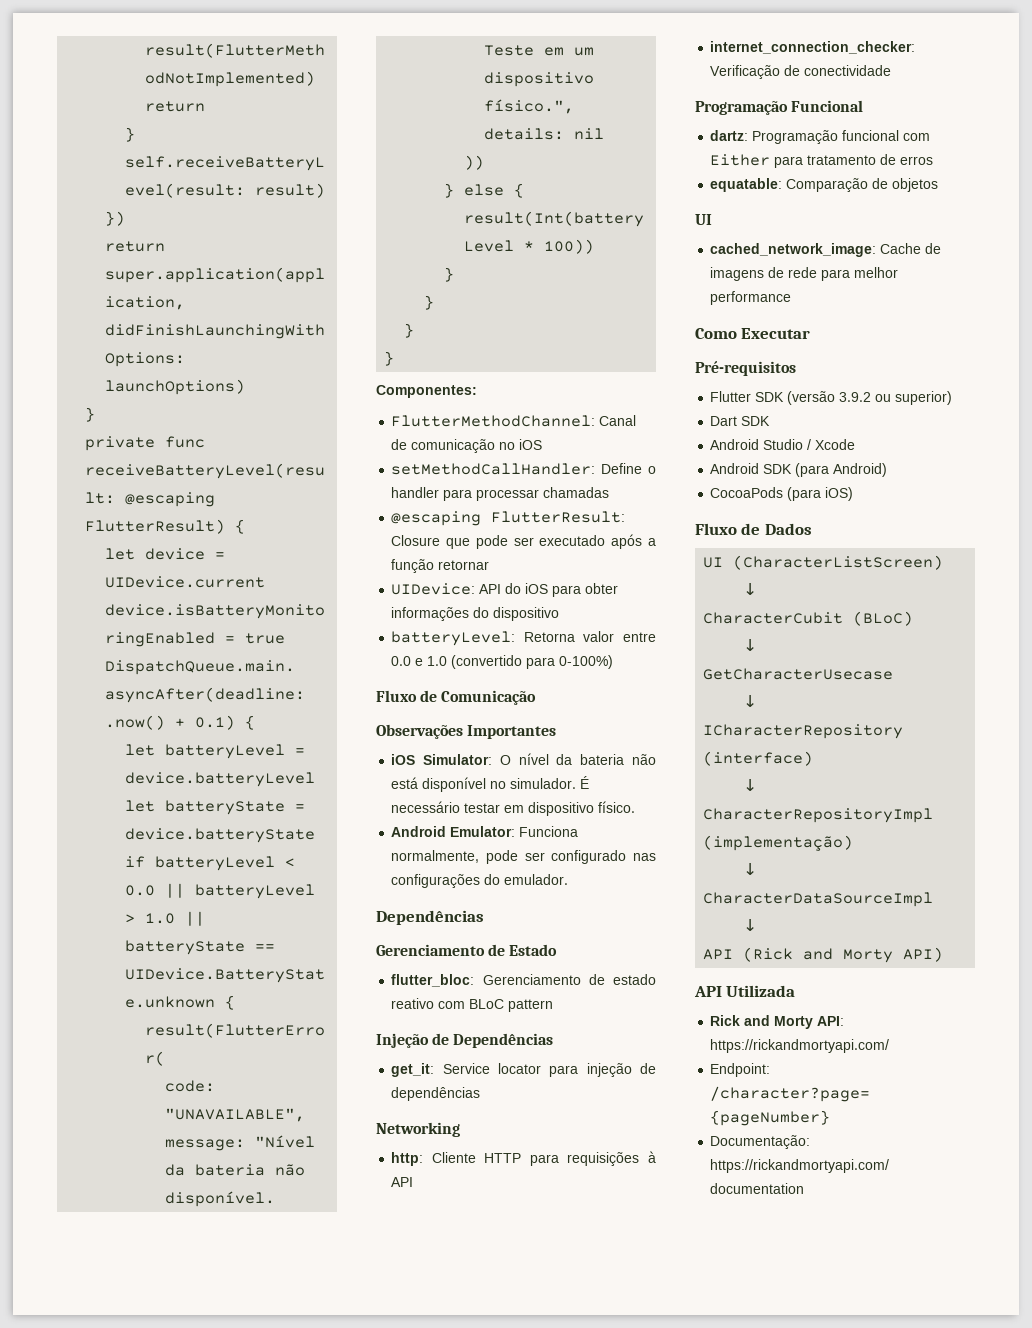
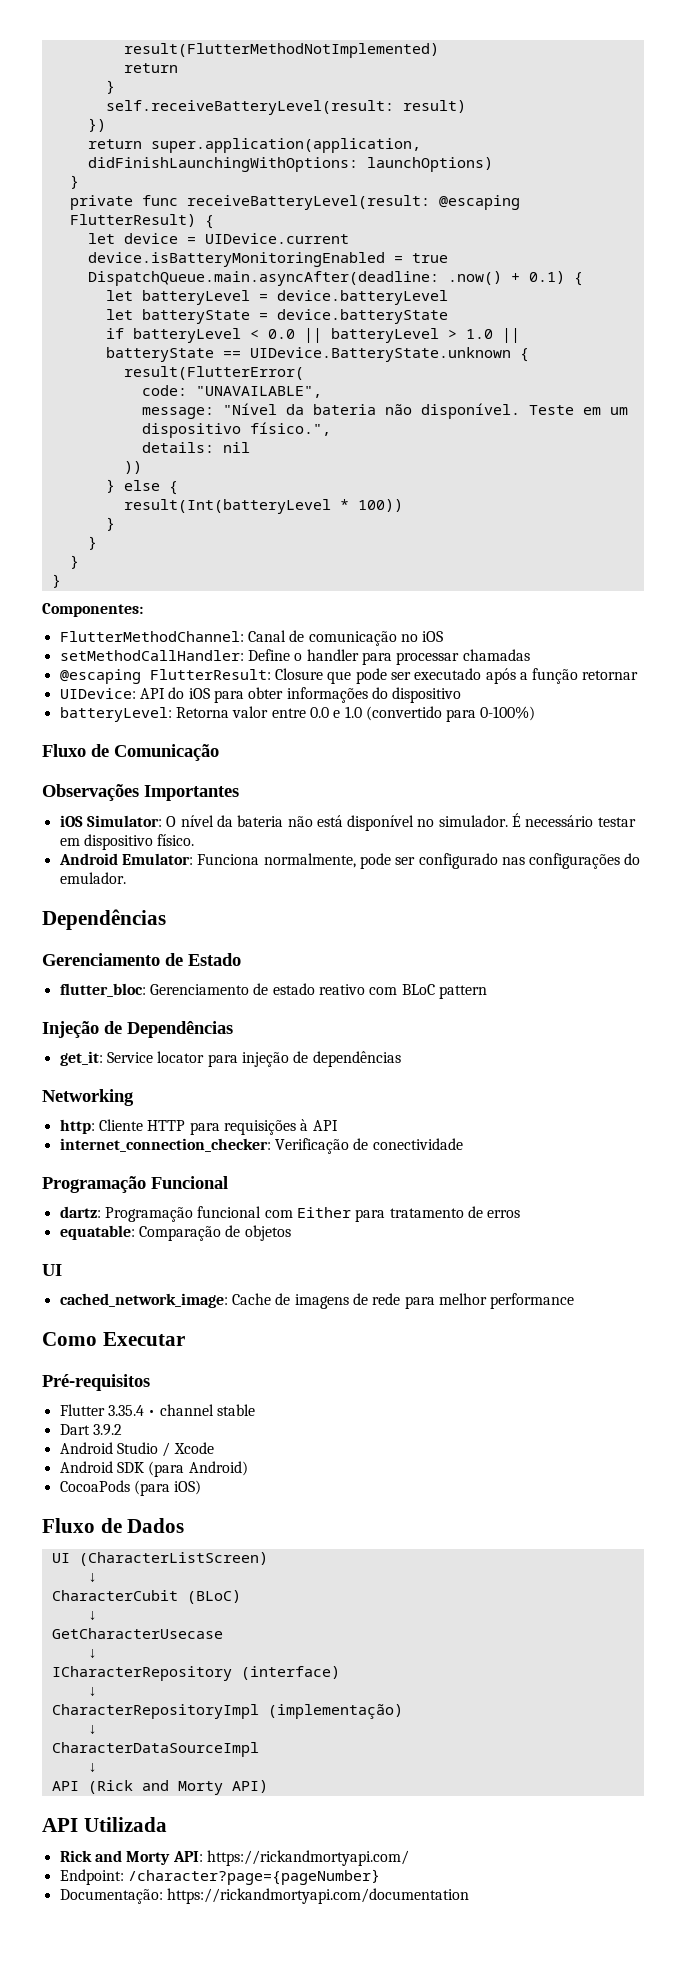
- Flutter SDK (versão 3.9.2 ou superior)
+ Flutter 3.35.4 • channel stable
- Dart SDK
+ Dart 3.9.2

